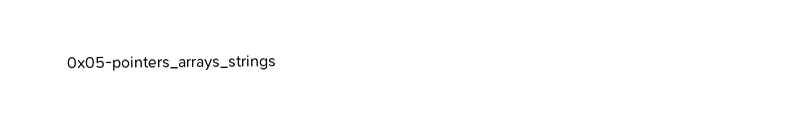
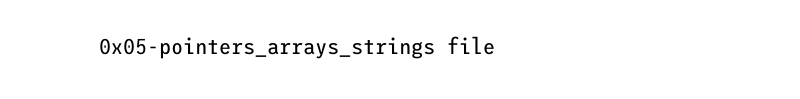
- 0x05-pointers_arrays_strings
+ 0x05-pointers_arrays_strings file

